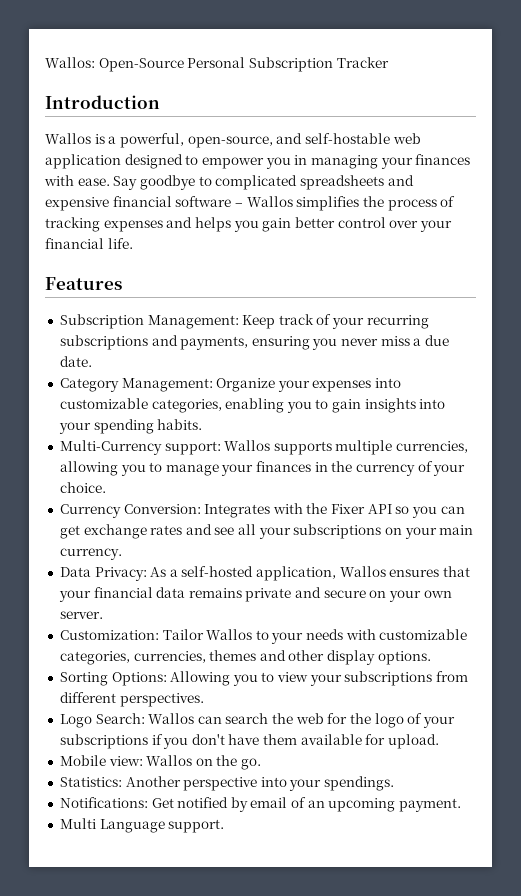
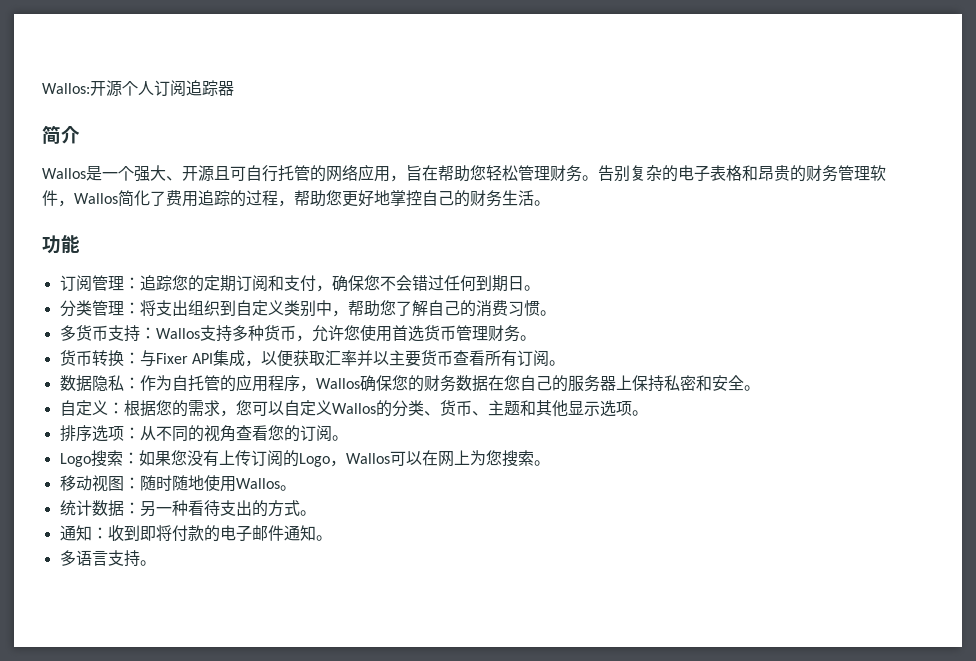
- Wallos: Open-Source Personal Subscription Tracker
- Introduction
- Wallos is a powerful, open-source, and self-hostable web application designed to empower you in managing your finances with ease. Say goodbye to complicated spreadsheets and expensive financial software – Wallos simplifies the process of tracking expenses and helps you gain better control over your financial life.
- Features
- Subscription Management: Keep track of your recurring subscriptions and payments, ensuring you never miss a due date.
- Category Management: Organize your expenses into customizable categories, enabling you to gain insights into your spending habits.
- Multi-Currency support: Wallos supports multiple currencies, allowing you to manage your finances in the currency of your choice.
- Currency Conversion: Integrates with the Fixer API so you can get exchange rates and see all your subscriptions on your main currency.
- Data Privacy: As a self-hosted application, Wallos ensures that your financial data remains private and secure on your own server.
- Customization: Tailor Wallos to your needs with customizable categories, currencies, themes and other display options.
- Sorting Options: Allowing you to view your subscriptions from different perspectives.
- Logo Search: Wallos can search the web for the logo of your subscriptions if you don't have them available for upload.
- Mobile view: Wallos on the go.
- Statistics: Another perspective into your spendings.
- Notifications: Get notified by email of an upcoming payment.
- Multi Language support.
+ Wallos:开源个人订阅追踪器
+ 简介
+ Wallos是一个强大、开源且可自行托管的网络应用，旨在帮助您轻松管理财务。告别复杂的电子表格和昂贵的财务管理软件，Wallos简化了费用追踪的过程，帮助您更好地掌控自己的财务生活。
+ 功能
+ 订阅管理：追踪您的定期订阅和支付，确保您不会错过任何到期日。
+ 分类管理：将支出组织到自定义类别中，帮助您了解自己的消费习惯。
+ 多货币支持：Wallos支持多种货币，允许您使用首选货币管理财务。
+ 货币转换：与Fixer API集成，以便获取汇率并以主要货币查看所有订阅。
+ 数据隐私：作为自托管的应用程序，Wallos确保您的财务数据在您自己的服务器上保持私密和安全。
+ 自定义：根据您的需求，您可以自定义Wallos的分类、货币、主题和其他显示选项。
+ 排序选项：从不同的视角查看您的订阅。
+ Logo搜索：如果您没有上传订阅的Logo，Wallos可以在网上为您搜索。
+ 移动视图：随时随地使用Wallos。
+ 统计数据：另一种看待支出的方式。
+ 通知：收到即将付款的电子邮件通知。
+ 多语言支持。

